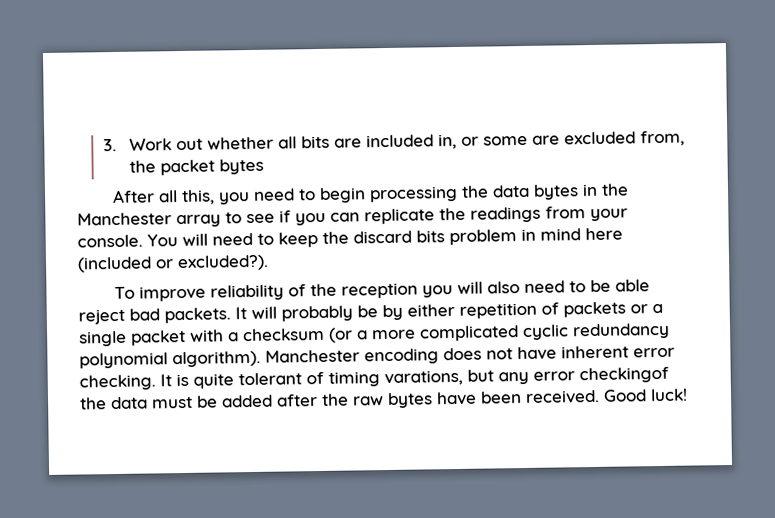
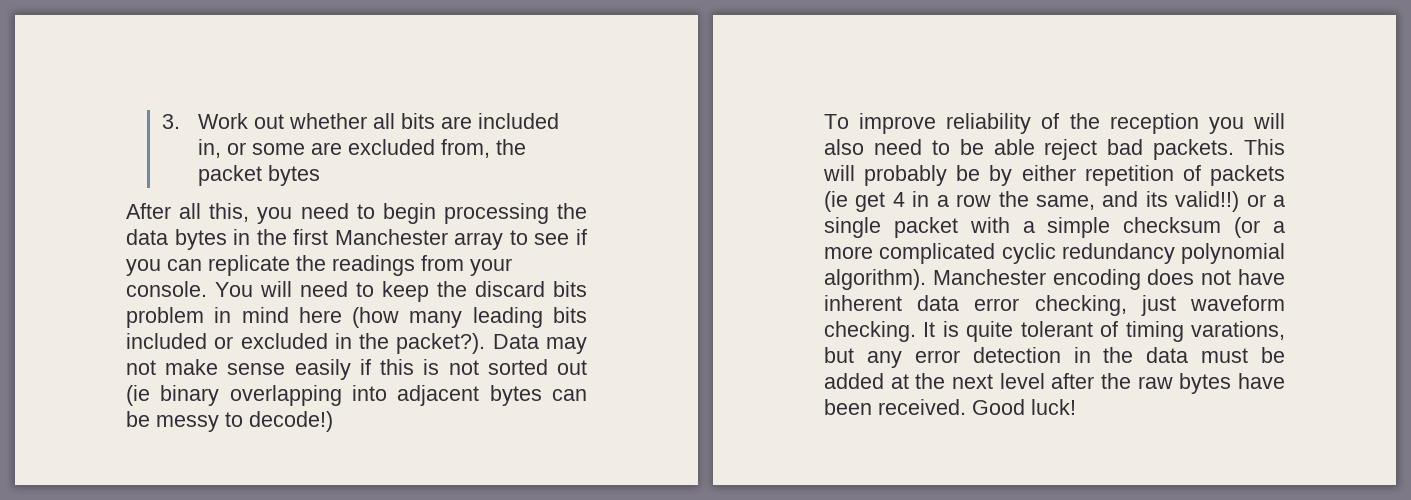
- After all this, you need to begin processing the data bytes in the Manchester array to see if you can replicate the readings from your console.
+ After all this, you need to begin processing the data bytes in the first Manchester array to see if you can replicate the readings from your console.
- You will need to keep the discard bits problem in mind here (included or excluded?).
+ You will need to keep the discard bits problem in mind here (how many leading bits included or excluded in the packet?). Data may not make sense easily if this is not sorted out (ie binary overlapping into adjacent bytes can be messy to decode!)
- It will probably be by either repetition of packets or a single packet with a checksum (or a more complicated cyclic redundancy polynomial algorithm).
+ This will probably be by either repetition of packets (ie get 4 in a row the same, and its valid!!) or a single packet with a simple checksum (or a more complicated cyclic redundancy polynomial algorithm).
- Manchester encoding does not have inherent error checking.
+ Manchester encoding does not have inherent data error checking, just waveform checking.
- It is quite tolerant of timing varations, but any error checkingof the data must be added after the raw bytes have been received.
+ It is quite tolerant of timing varations, but any error detection in the data must be added at the next level after the raw bytes have been received.

